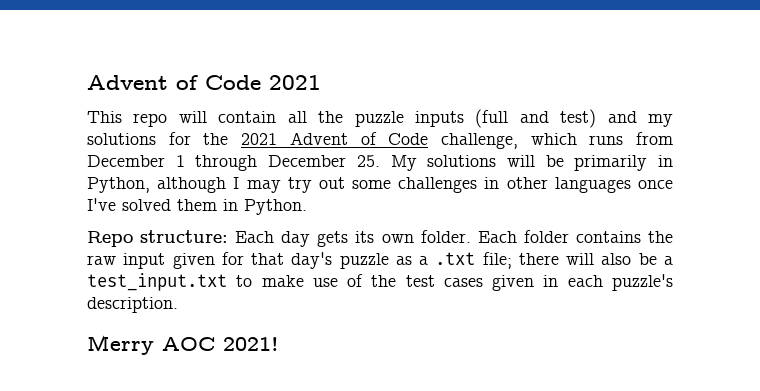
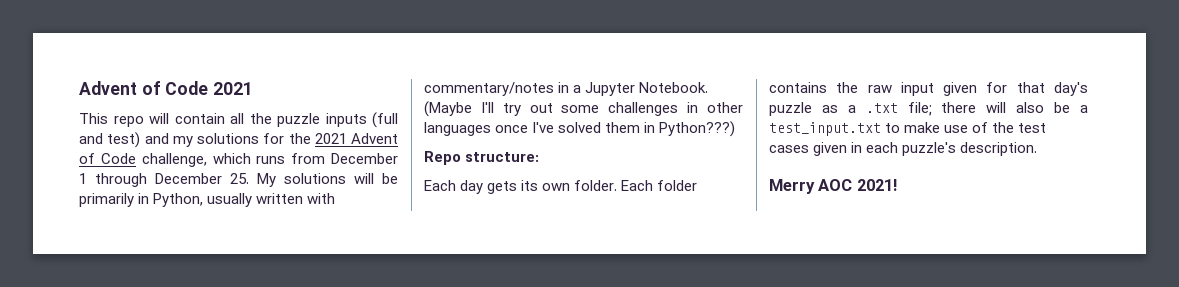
- This repo will contain all the puzzle inputs (full and test) and my solutions for the 2021 Advent of Code challenge, which runs from December 1 through December 25. My solutions will be primarily in Python, although I may try out some challenges in other languages once I've solved them in Python.
+ This repo will contain all the puzzle inputs (full and test) and my solutions for the 2021 Advent of Code challenge, which runs from December 1 through December 25. My solutions will be primarily in Python, usually written with commentary/notes in a Jupyter Notebook. (Maybe I'll try out some challenges in other languages once I've solved them in Python???)
- Repo structure: Each day gets its own folder.
+ Repo structure:
+ Each day gets its own folder.

